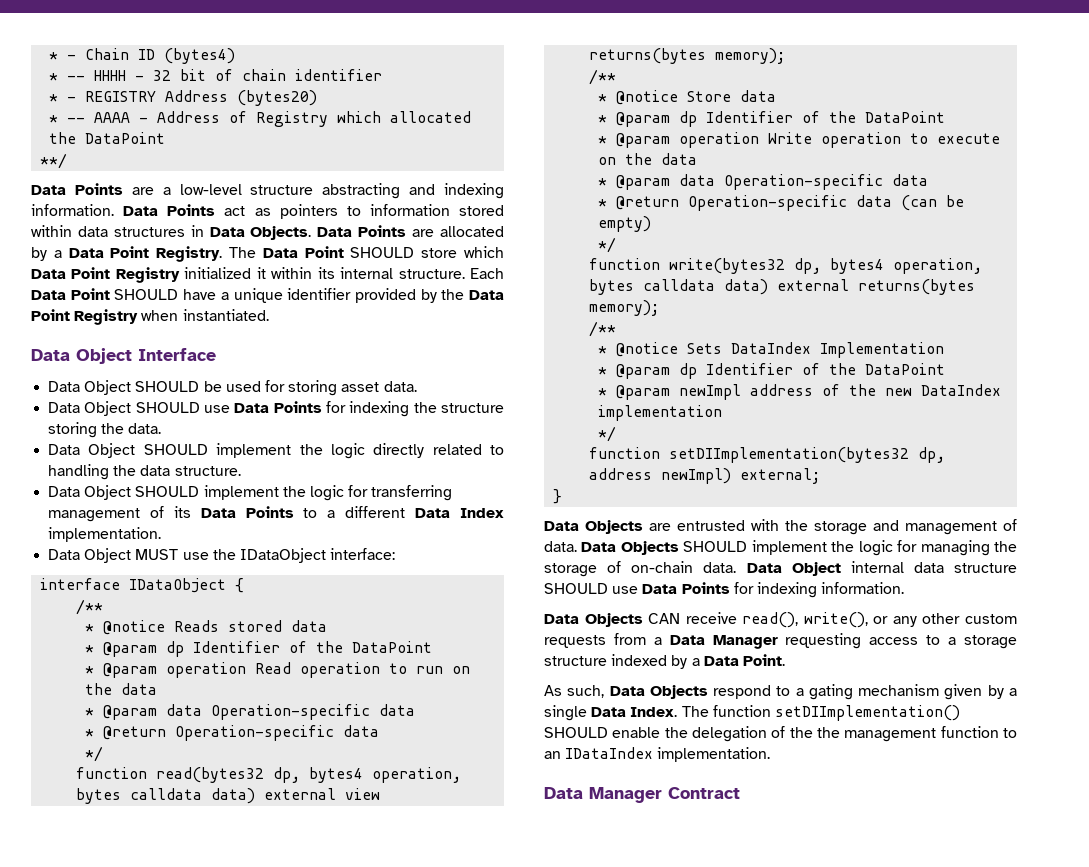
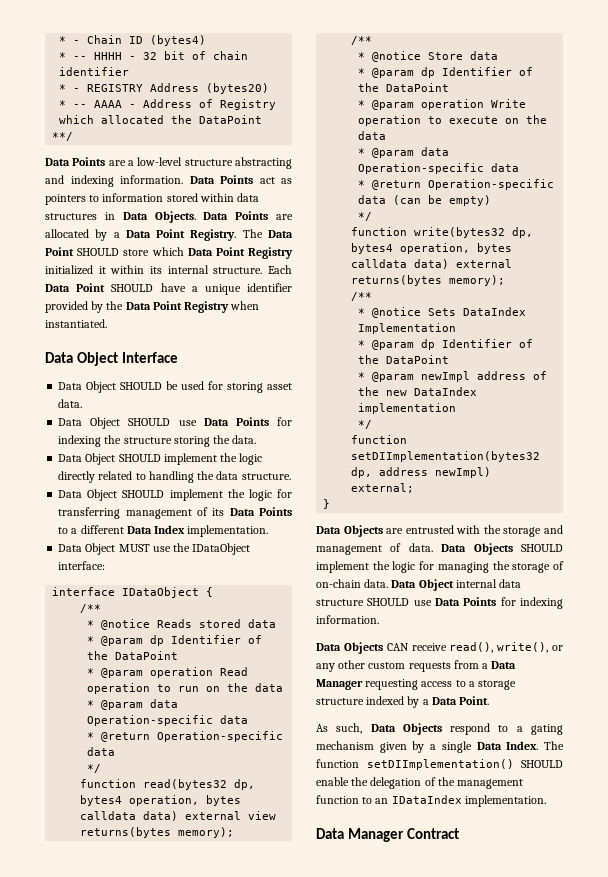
- The function setDIImplementation() SHOULD enable the delegation of the the management function to an IDataIndex implementation.
+ The function setDIImplementation() SHOULD enable the delegation of the management function to an IDataIndex implementation.

